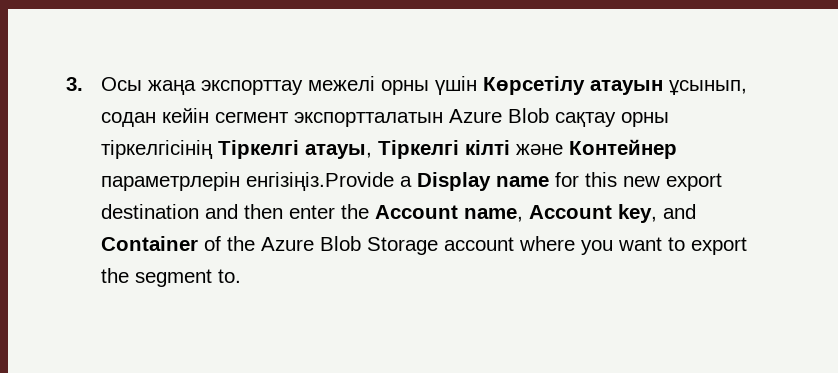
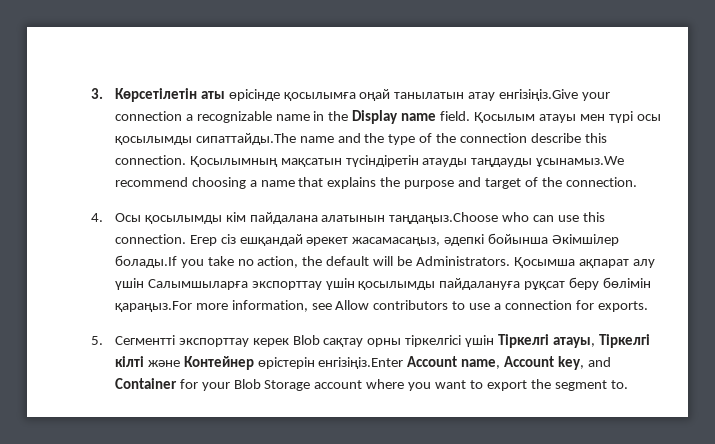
- 3. Осы жаңа экспорттау межелі орны үшін Көрсетілу атауын ұсынып, содан кейін сегмент экспортталатын Azure Blob сақтау орны тіркелгісінің Тіркелгі атауы, Тіркелгі кілті және Контейнер параметрлерін енгізіңіз.Provide a Display name for this new export destination and then enter the Account name, Account key, and Container of the Azure Blob Storage account where you want to export the segment to.
+ 3. Көрсетілетін аты өрісінде қосылымға оңай танылатын атау енгізіңіз.Give your connection a recognizable name in the Display name field. Қосылым атауы мен түрі осы қосылымды сипаттайды.The name and the type of the connection describe this connection. Қосылымның мақсатын түсіндіретін атауды таңдауды ұсынамыз.We recommend choosing a name that explains the purpose and target of the connection.
+ 4. Осы қосылымды кім пайдалана алатынын таңдаңыз.Choose who can use this connection. Егер сіз ешқандай әрекет жасамасаңыз, әдепкі бойынша Әкімшілер болады.If you take no action, the default will be Administrators. Қосымша ақпарат алу үшін Салымшыларға экспорттау үшін қосылымды пайдалануға рұқсат беру бөлімін қараңыз.For more information, see Allow contributors to use a connection for exports.
+ 5. Сегментті экспорттау керек Blob сақтау орны тіркелгісі үшін Тіркелгі атауы, Тіркелгі кілті және Контейнер өрістерін енгізіңіз.Enter Account name, Account key, and Container for your Blob Storage account where you want to export the segment to.

